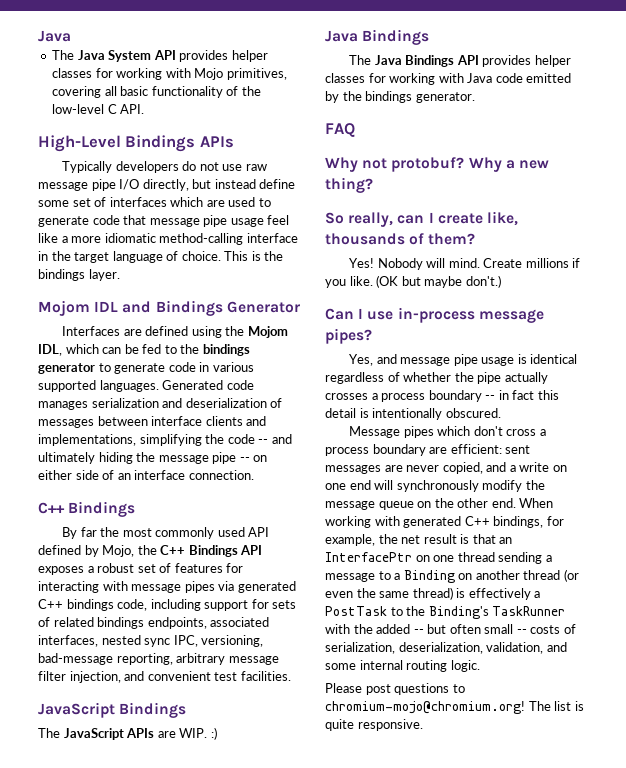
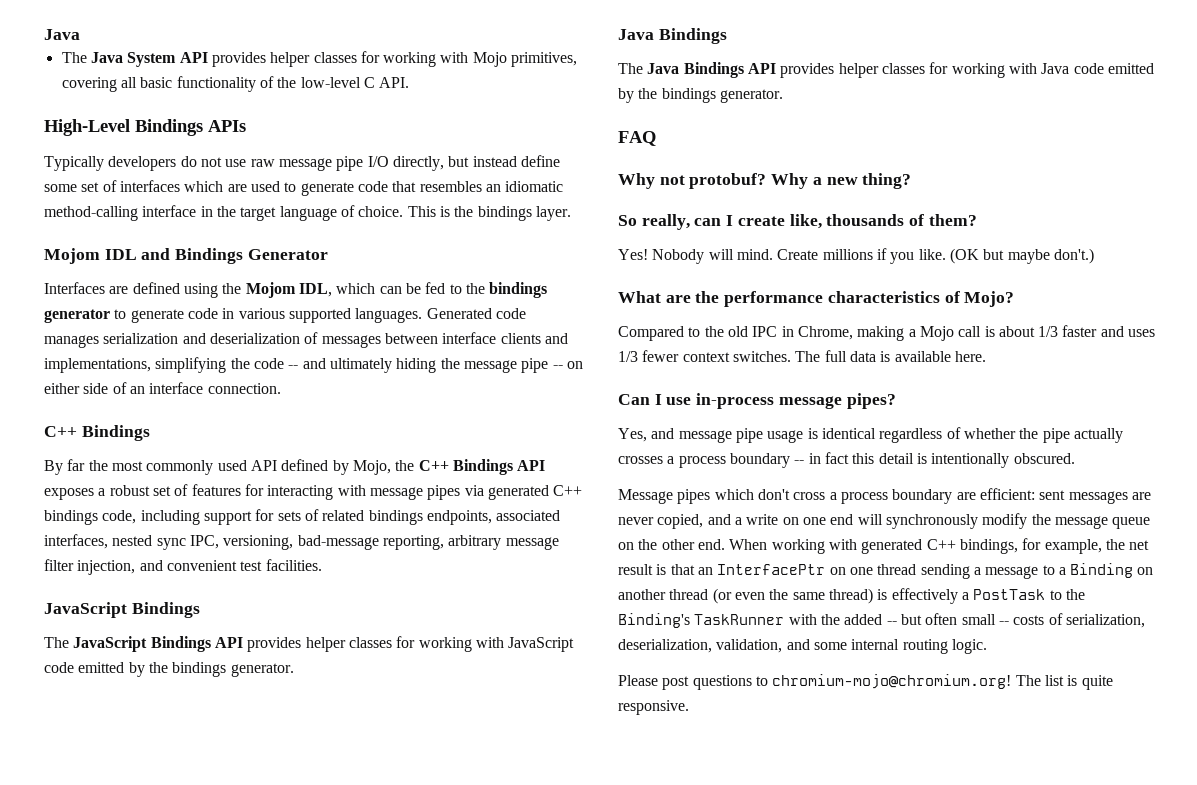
- Typically developers do not use raw message pipe I/O directly, but instead define some set of interfaces which are used to generate code that message pipe usage feel like a more idiomatic method-calling interface in the target language of choice.
+ Typically developers do not use raw message pipe I/O directly, but instead define some set of interfaces which are used to generate code that resembles an idiomatic method-calling interface in the target language of choice.
- The JavaScript APIs are WIP. :)
+ The JavaScript Bindings API provides helper classes for working with JavaScript code emitted by the bindings generator.
+ What are the performance characteristics of Mojo?
+ Compared to the old IPC in Chrome, making a Mojo call is about 1/3 faster and uses 1/3 fewer context switches. The full data is available here.

